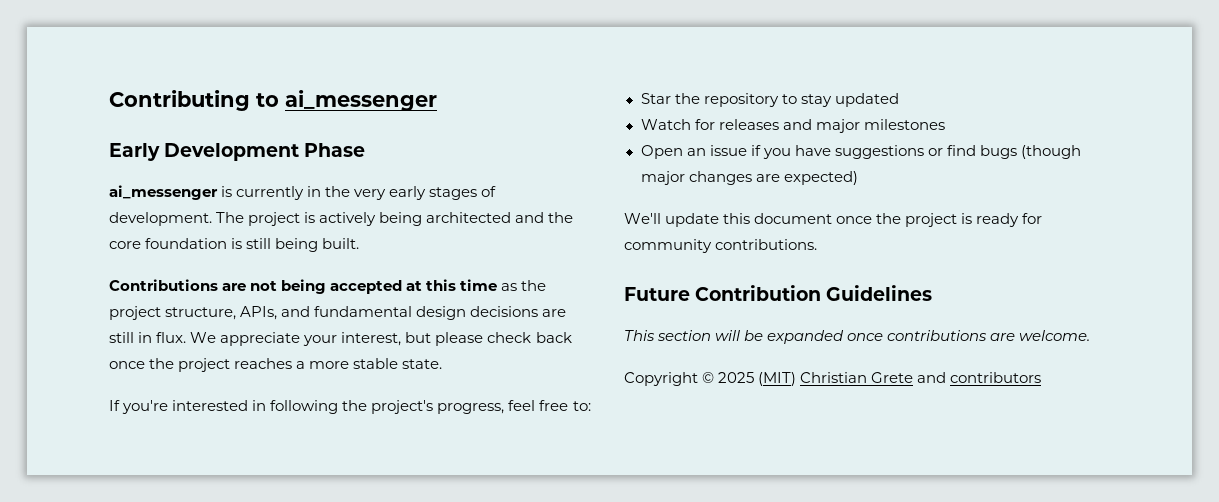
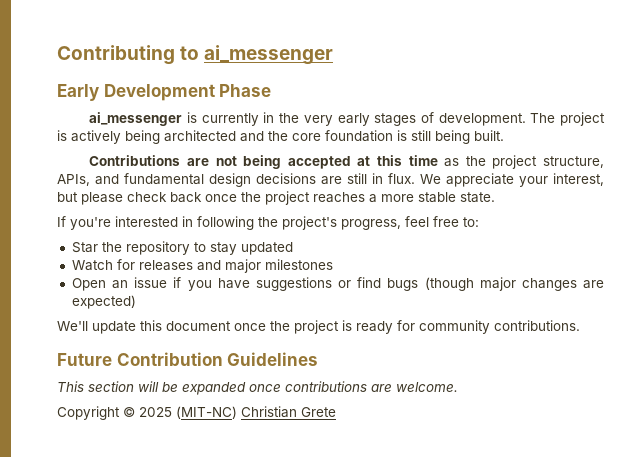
- Copyright © 2025 (MIT) Christian Grete and contributors
+ Copyright © 2025 (MIT-NC) Christian Grete

